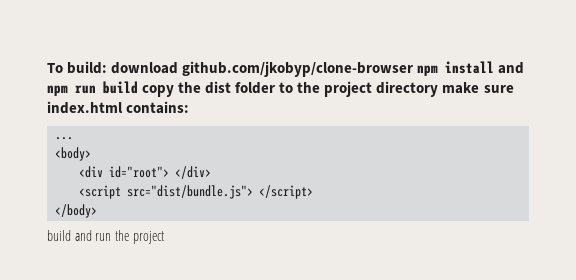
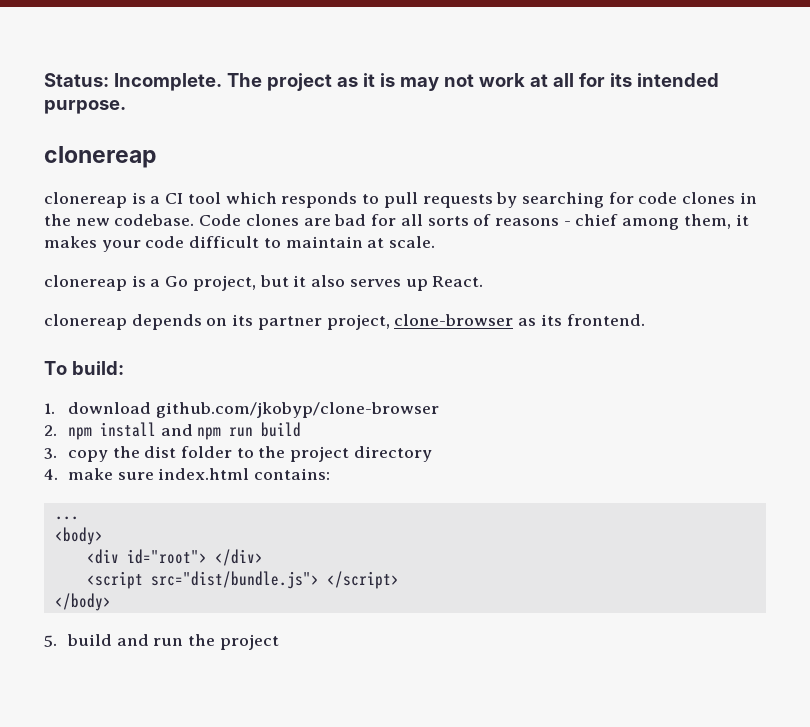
+ Status: Incomplete. The project as it is may not work at all for its intended purpose.
+ clonereap
+ clonereap is a CI tool which responds to pull requests by searching for code clones in the new codebase. Code clones are bad for all sorts of reasons - chief among them, it makes your code difficult to maintain at scale.
+ clonereap is a Go project, but it also serves up React.
+ clonereap depends on its partner project, clone-browser as its frontend.
- To build: download github.com/jkobyp/clone-browser npm install and npm run build copy the dist folder to the project directory make sure index.html contains:
+ To build:
+ 1. download github.com/jkobyp/clone-browser
+ 2. npm install and npm run build
+ 3. copy the dist folder to the project directory
+ 4. make sure index.html contains:
- build and run the project
+ 5. build and run the project

